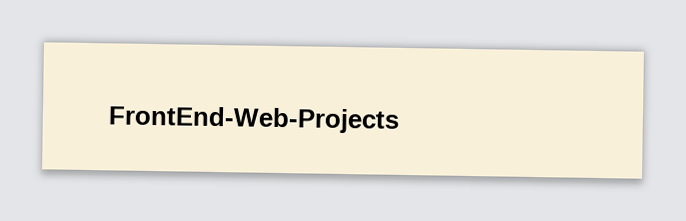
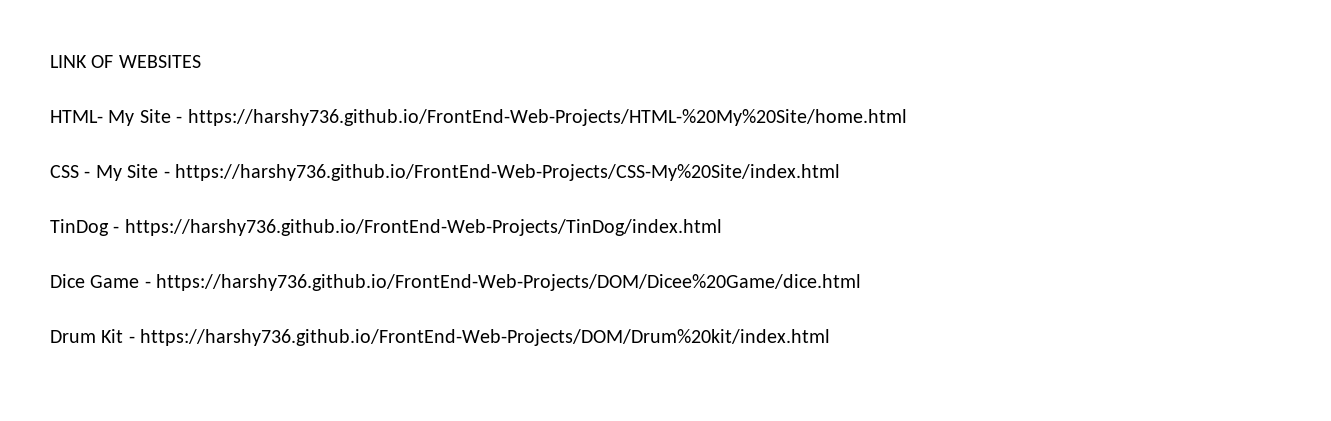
- FrontEnd-Web-Projects
+ LINK OF WEBSITES
+ HTML- My Site - https://harshy736.github.io/FrontEnd-Web-Projects/HTML-%20My%20Site/home.html
+ CSS - My Site - https://harshy736.github.io/FrontEnd-Web-Projects/CSS-My%20Site/index.html
+ TinDog - https://harshy736.github.io/FrontEnd-Web-Projects/TinDog/index.html
+ Dice Game - https://harshy736.github.io/FrontEnd-Web-Projects/DOM/Dicee%20Game/dice.html
+ Drum Kit - https://harshy736.github.io/FrontEnd-Web-Projects/DOM/Drum%20kit/index.html

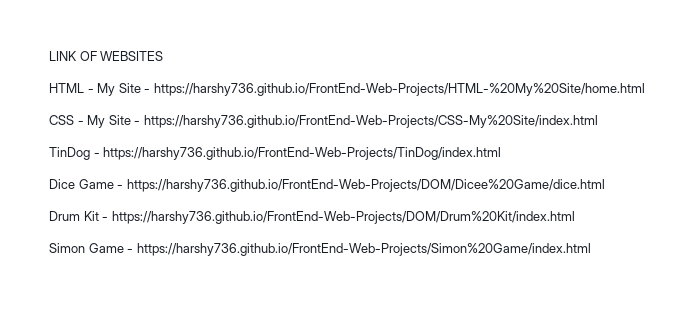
- HTML- My Site - https://harshy736.github.io/FrontEnd-Web-Projects/HTML-%20My%20Site/home.html
+ HTML - My Site - https://harshy736.github.io/FrontEnd-Web-Projects/HTML-%20My%20Site/home.html
- Drum Kit - https://harshy736.github.io/FrontEnd-Web-Projects/DOM/Drum%20kit/index.html
+ Drum Kit - https://harshy736.github.io/FrontEnd-Web-Projects/DOM/Drum%20Kit/index.html
+ Simon Game - https://harshy736.github.io/FrontEnd-Web-Projects/Simon%20Game/index.html

